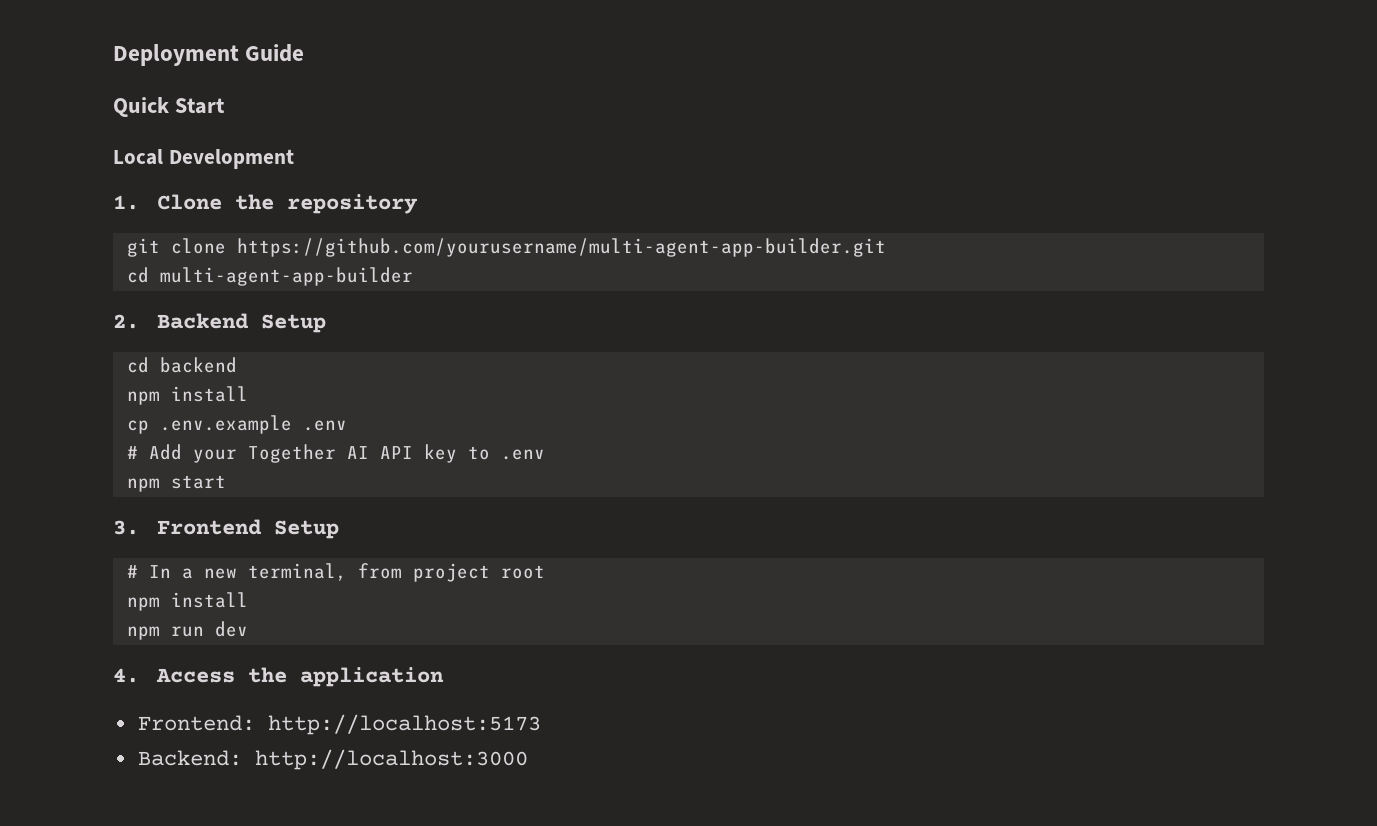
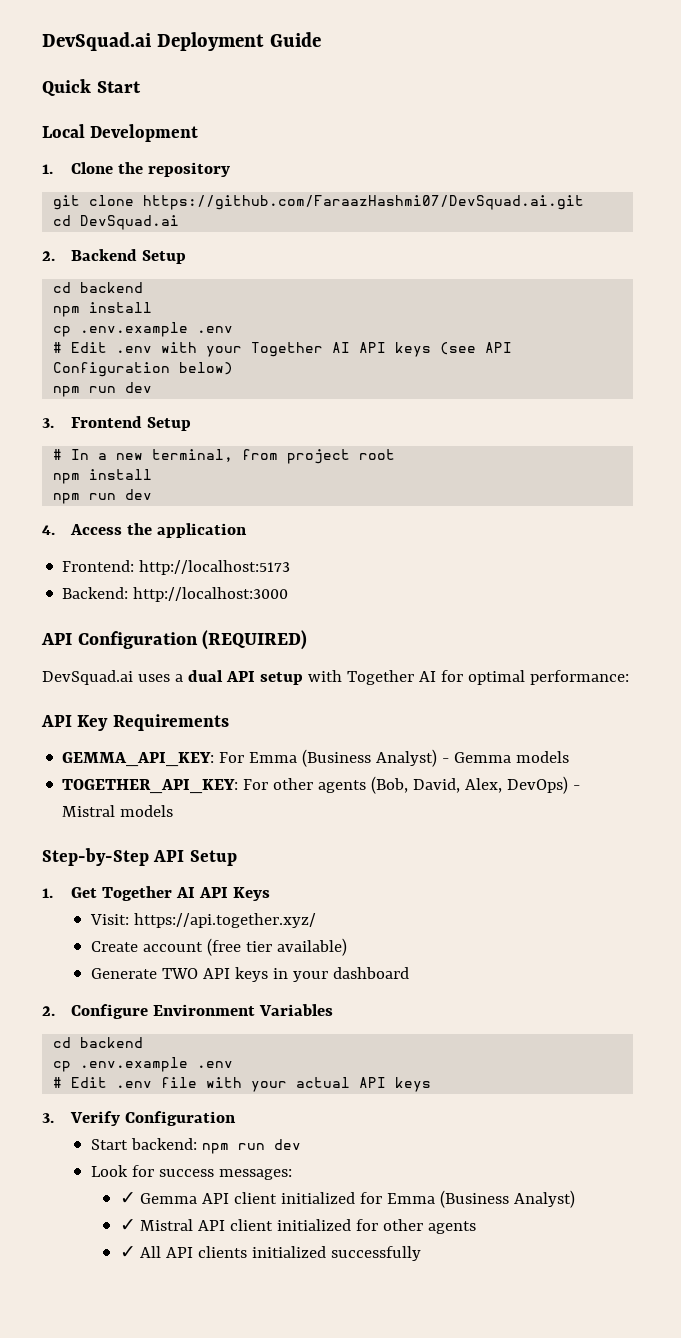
- Deployment Guide
+ DevSquad.ai Deployment Guide
- git clone https://github.com/yourusername/multi-agent-app-builder.git
- cd multi-agent-app-builder
+ git clone https://github.com/FaraazHashmi07/DevSquad.ai.git
+ cd DevSquad.ai
- # Add your Together AI API key to .env
- npm start
+ # Edit .env with your Together AI API keys (see API Configuration below)
+ npm run dev
+ API Configuration (REQUIRED)
+ DevSquad.ai uses a dual API setup with Together AI for optimal performance:
+ API Key Requirements
+ GEMMA_API_KEY: For Emma (Business Analyst) - Gemma models
+ TOGETHER_API_KEY: For other agents (Bob, David, Alex, DevOps) - Mistral models
+ Step-by-Step API Setup
+ 1. Get Together AI API Keys
+ Visit: https://api.together.xyz/
+ Create account (free tier available)
+ Generate TWO API keys in your dashboard
+ 2. Configure Environment Variables
+ cd backend
+ cp .env.example .env
+ # Edit .env file with your actual API keys
+ 3. Verify Configuration
+ Start backend: npm run dev
+ Look for success messages:
+ ✓ Gemma API client initialized for Emma (Business Analyst)
+ ✓ Mistral API client initialized for other agents
+ ✓ All API clients initialized successfully

